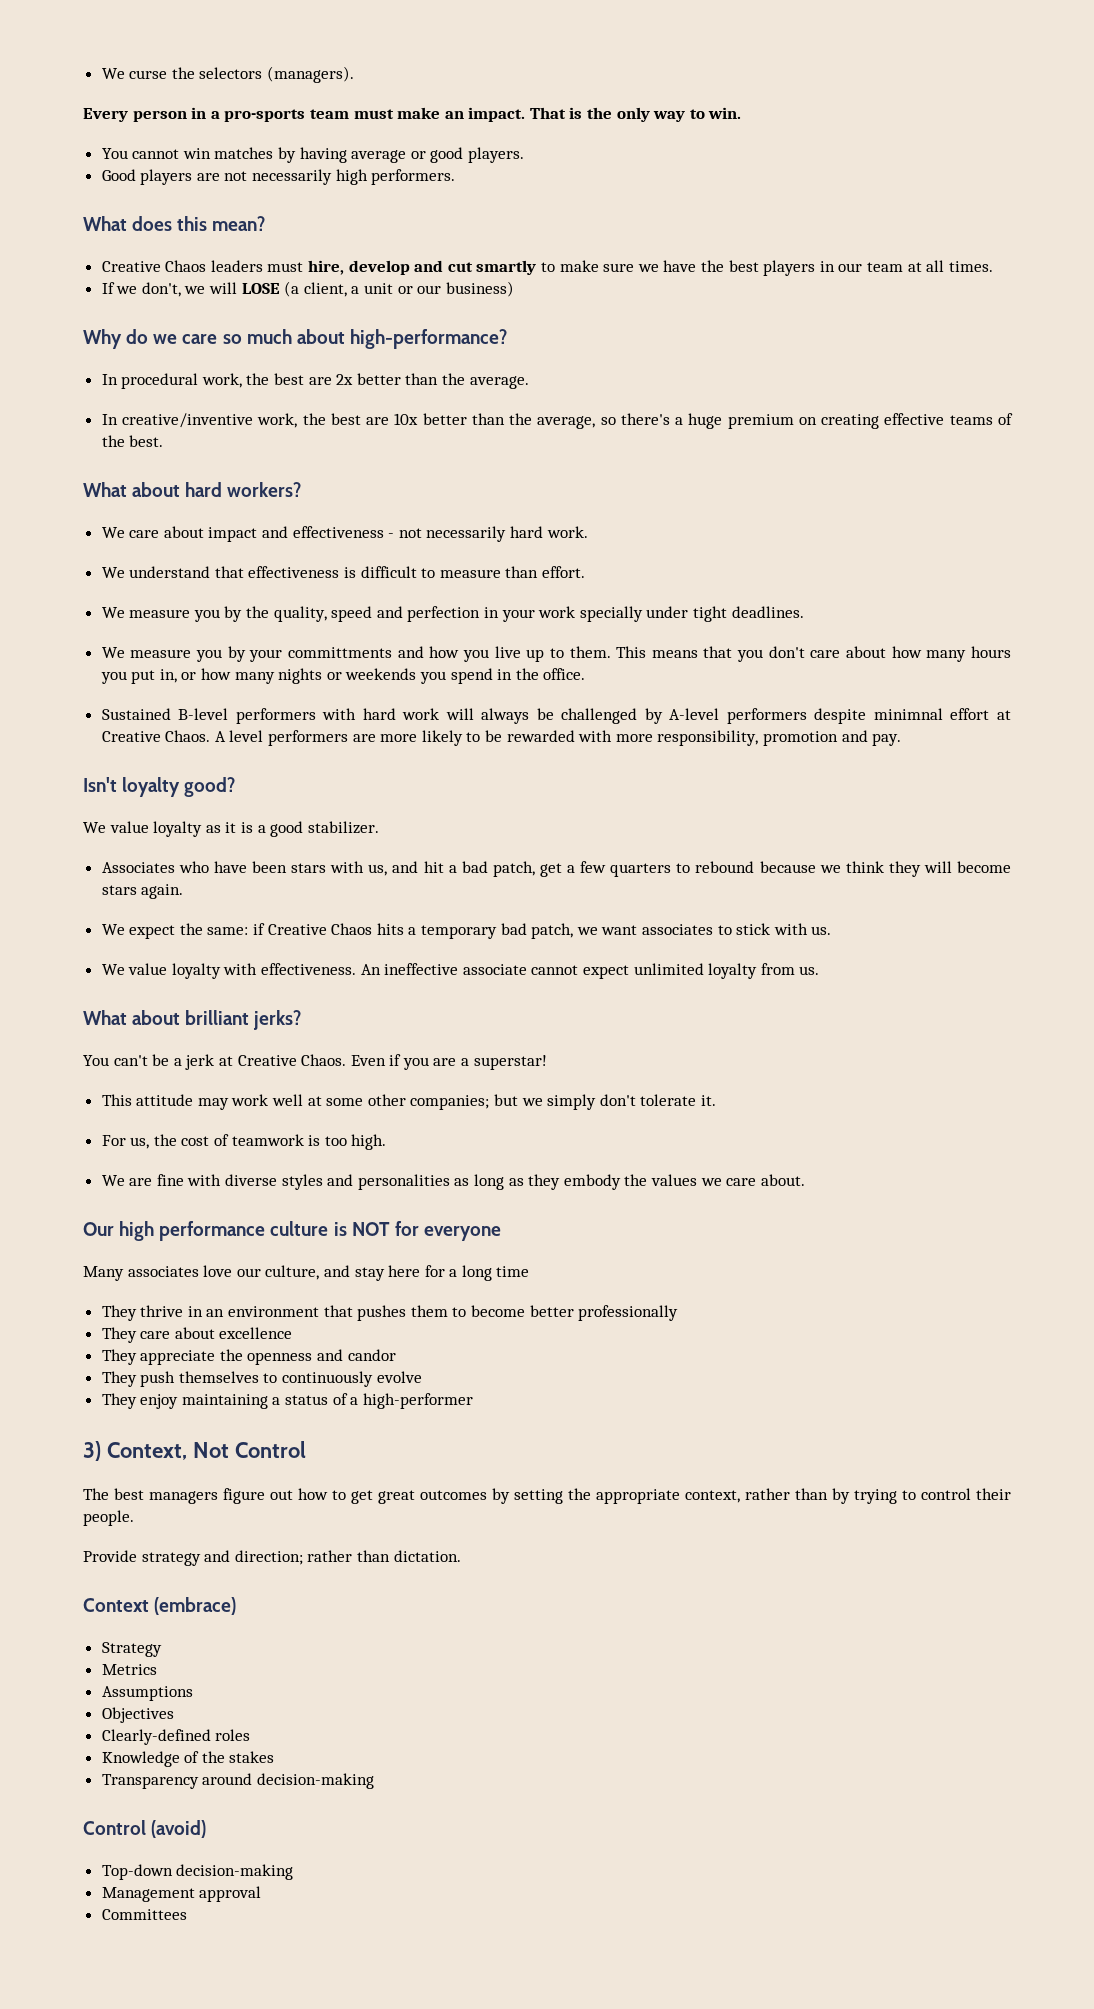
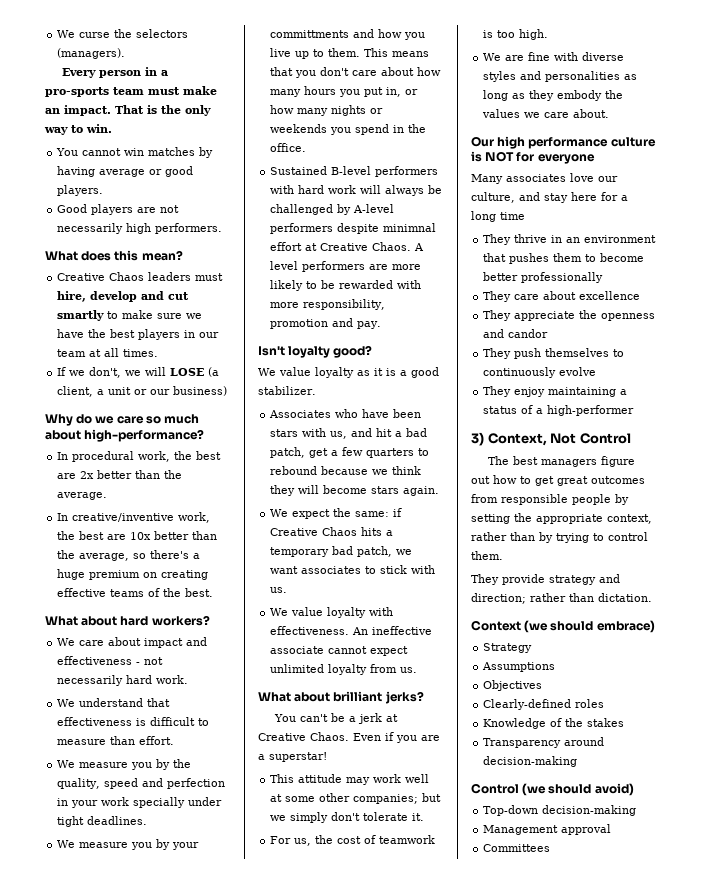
- The best managers figure out how to get great outcomes by setting the appropriate context, rather than by trying to control their people.
- Provide strategy and direction; rather than dictation.
+ The best managers figure out how to get great outcomes from responsible people by setting the appropriate context, rather than by trying to control them.
+ They provide strategy and direction; rather than dictation.
- Context (embrace)
+ Context (we should embrace)
- Metrics
- Control (avoid)
+ Control (we should avoid)

